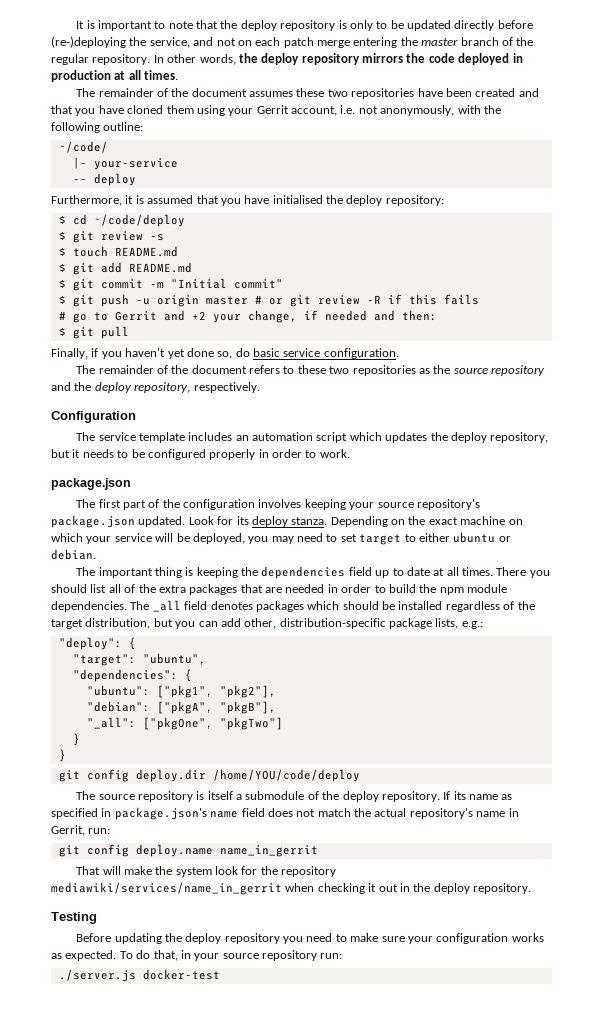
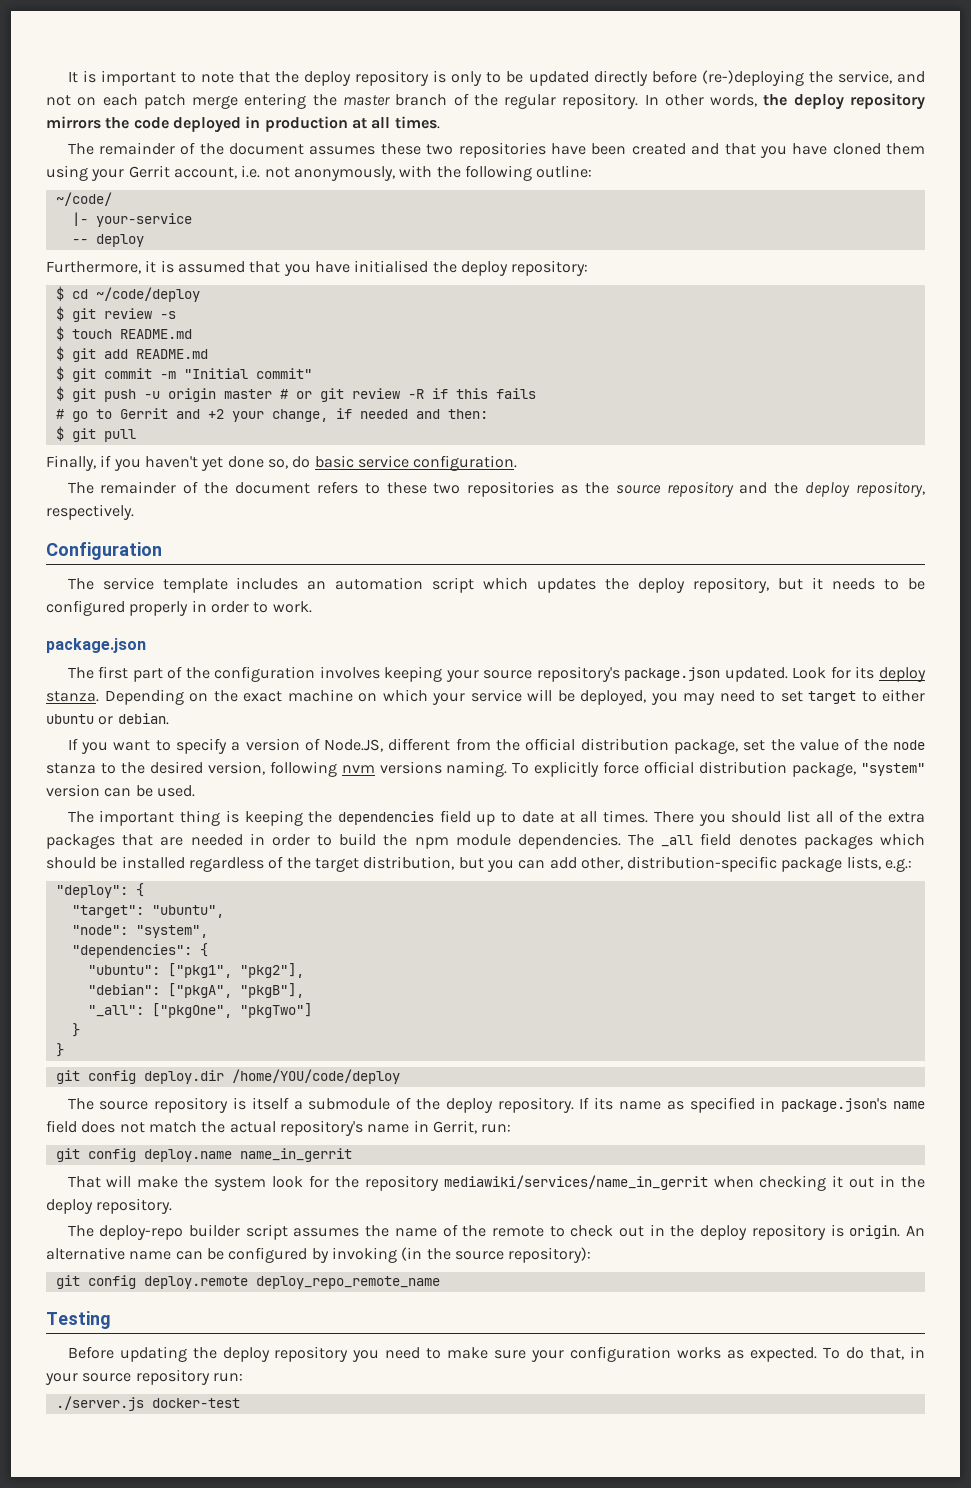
+ If you want to specify a version of Node.JS, different from the official distribution package, set the value of the node stanza to the desired version, following nvm versions naming. To explicitly force official distribution package, "system" version can be used.
+ "node": "system",
+ The deploy-repo builder script assumes the name of the remote to check out in the deploy repository is origin. An alternative name can be configured by invoking (in the source repository):
+ git config deploy.remote deploy_repo_remote_name

